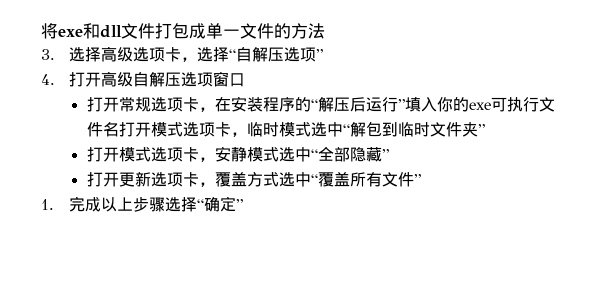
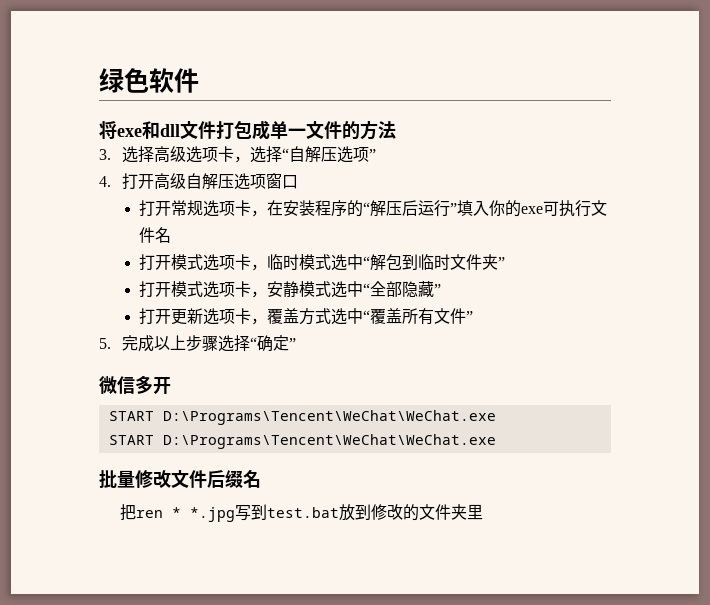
+ 绿色软件
- 打开常规选项卡，在安装程序的“解压后运行”填入你的exe可执行文件名打开模式选项卡，临时模式选中“解包到临时文件夹”
+ 打开常规选项卡，在安装程序的“解压后运行”填入你的exe可执行文件名
+ 打开模式选项卡，临时模式选中“解包到临时文件夹”
- 1.完成以上步骤选择“确定”
+ 5.完成以上步骤选择“确定”
+ 微信多开
+ START D:\Programs\Tencent\WeChat\WeChat.exe
+ START D:\Programs\Tencent\WeChat\WeChat.exe
+ 批量修改文件后缀名
+ 把ren * *.jpg写到test.bat放到修改的文件夹里

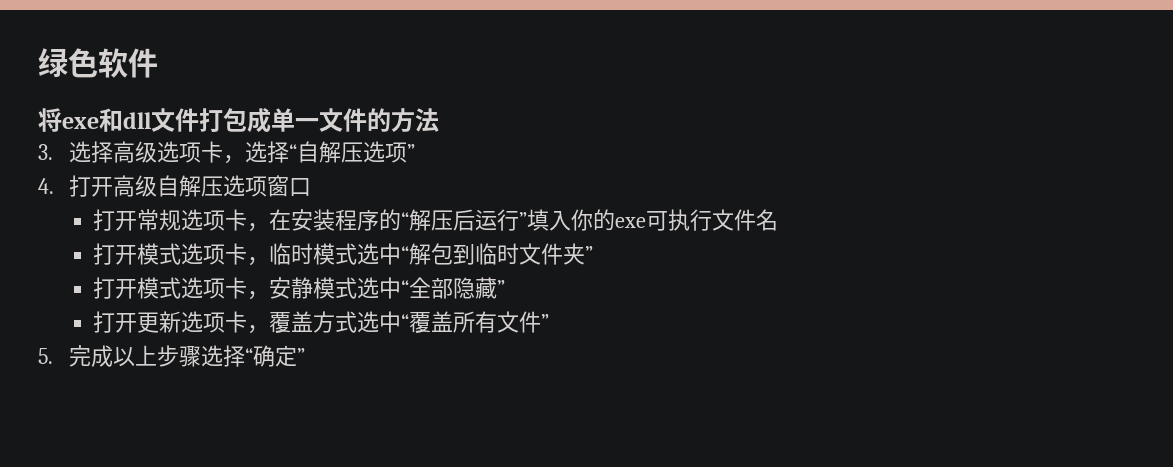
- 微信多开
- START D:\Programs\Tencent\WeChat\WeChat.exe
- START D:\Programs\Tencent\WeChat\WeChat.exe
- 批量修改文件后缀名
- 把ren * *.jpg写到test.bat放到修改的文件夹里

